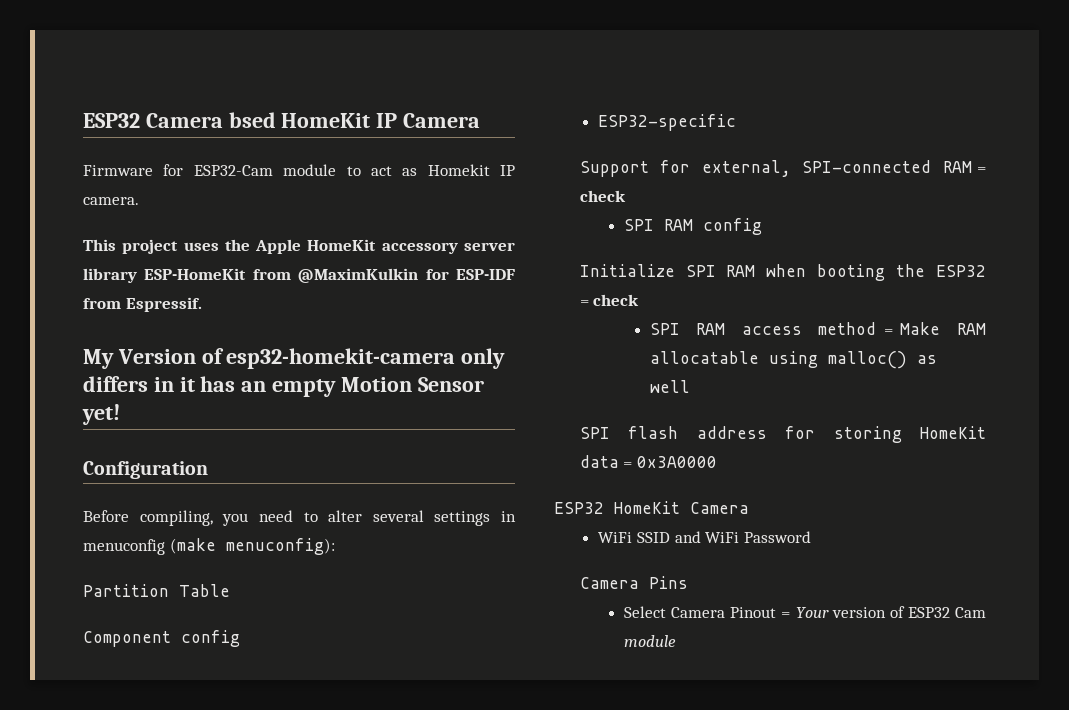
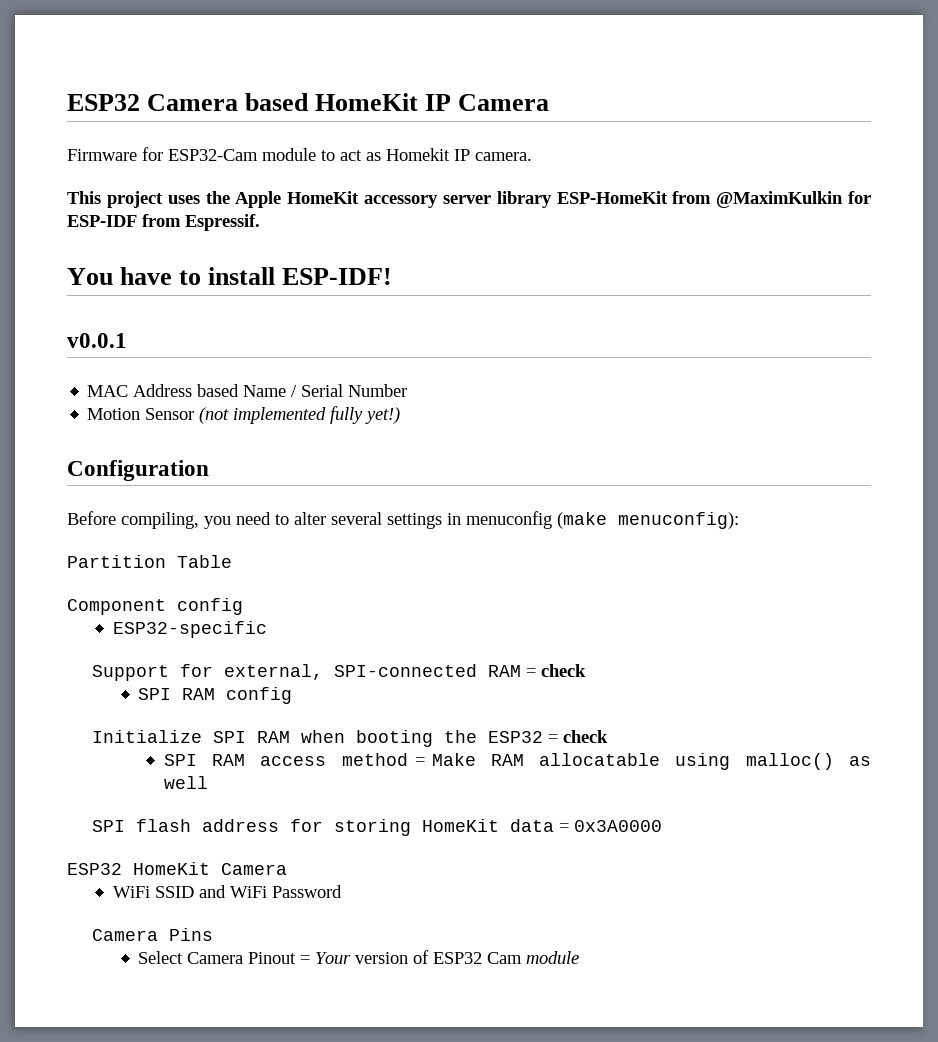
- ESP32 Camera bsed HomeKit IP Camera
+ ESP32 Camera based HomeKit IP Camera
- My Version of esp32-homekit-camera only differs in it has an empty Motion Sensor yet!
+ You have to install ESP-IDF!
+ v0.0.1
+ MAC Address based Name / Serial Number
+ Motion Sensor (not implemented fully yet!)

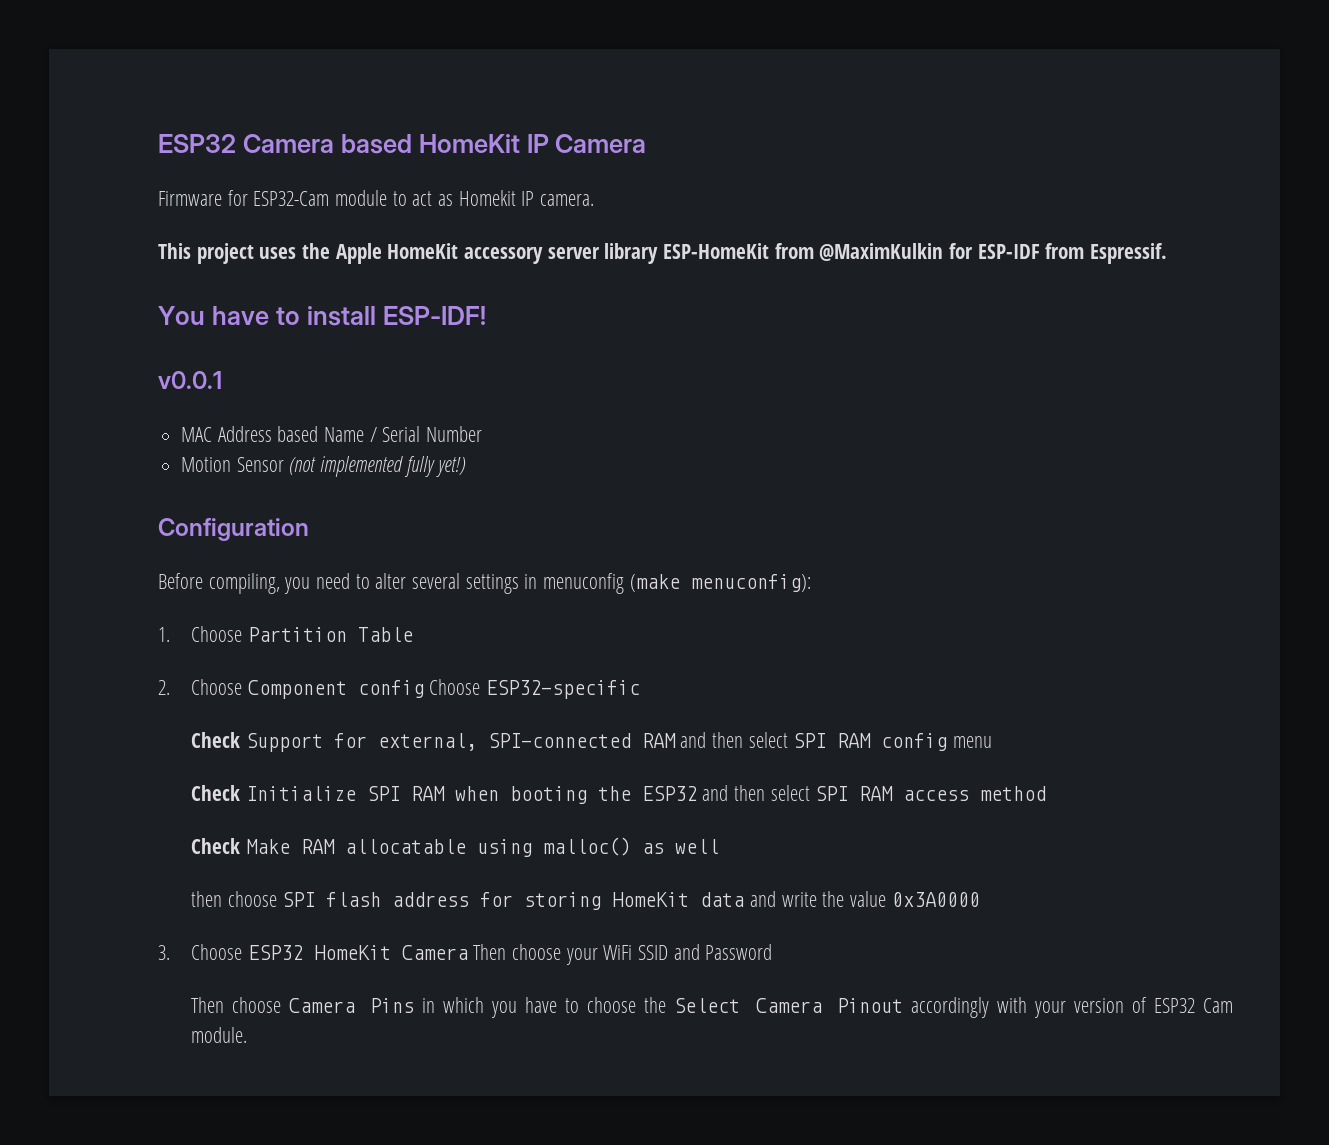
- Partition Table
+ 1. Choose Partition Table
- Component config
- ESP32-specific
+ 2. Choose Component config Choose ESP32-specific
- Support for external, SPI-connected RAM = check
- SPI RAM config
- Initialize SPI RAM when booting the ESP32 = check
- SPI RAM access method = Make RAM allocatable using malloc() as well
+ Check Support for external, SPI-connected RAM and then select SPI RAM config menu
+ Check Initialize SPI RAM when booting the ESP32 and then select SPI RAM access method
+ Check Make RAM allocatable using malloc() as well
- SPI flash address for storing HomeKit data = 0x3A0000
+ then choose SPI flash address for storing HomeKit data and write the value 0x3A0000
- ESP32 HomeKit Camera
- WiFi SSID and WiFi Password
+ 3. Choose ESP32 HomeKit Camera Then choose your WiFi SSID and Password
- Camera Pins
- Select Camera Pinout = Your version of ESP32 Cam module
+ Then choose Camera Pins in which you have to choose the Select Camera Pinout accordingly with your version of ESP32 Cam module.

